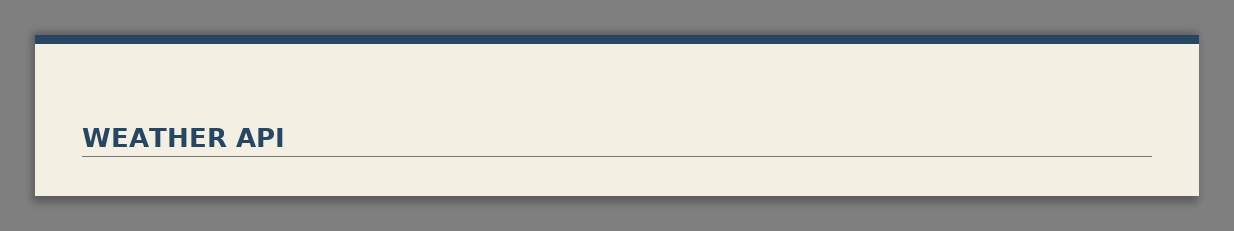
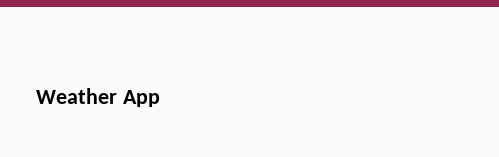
- WEATHER API
+ Weather App

